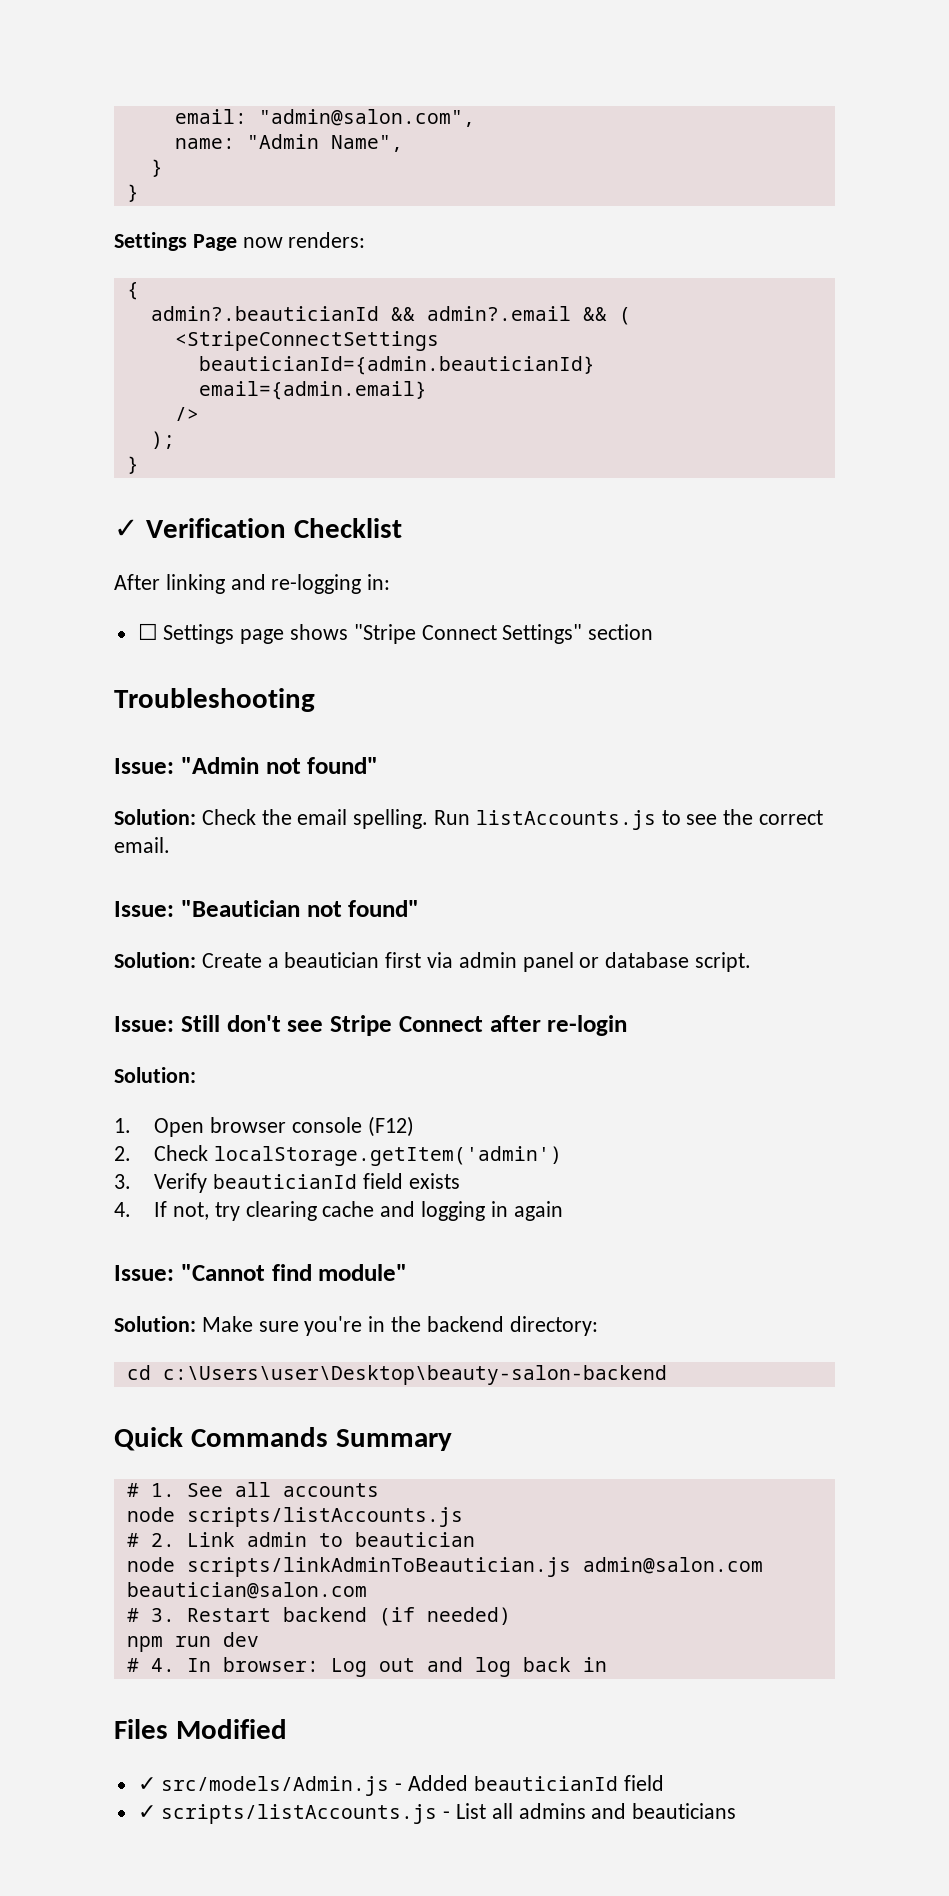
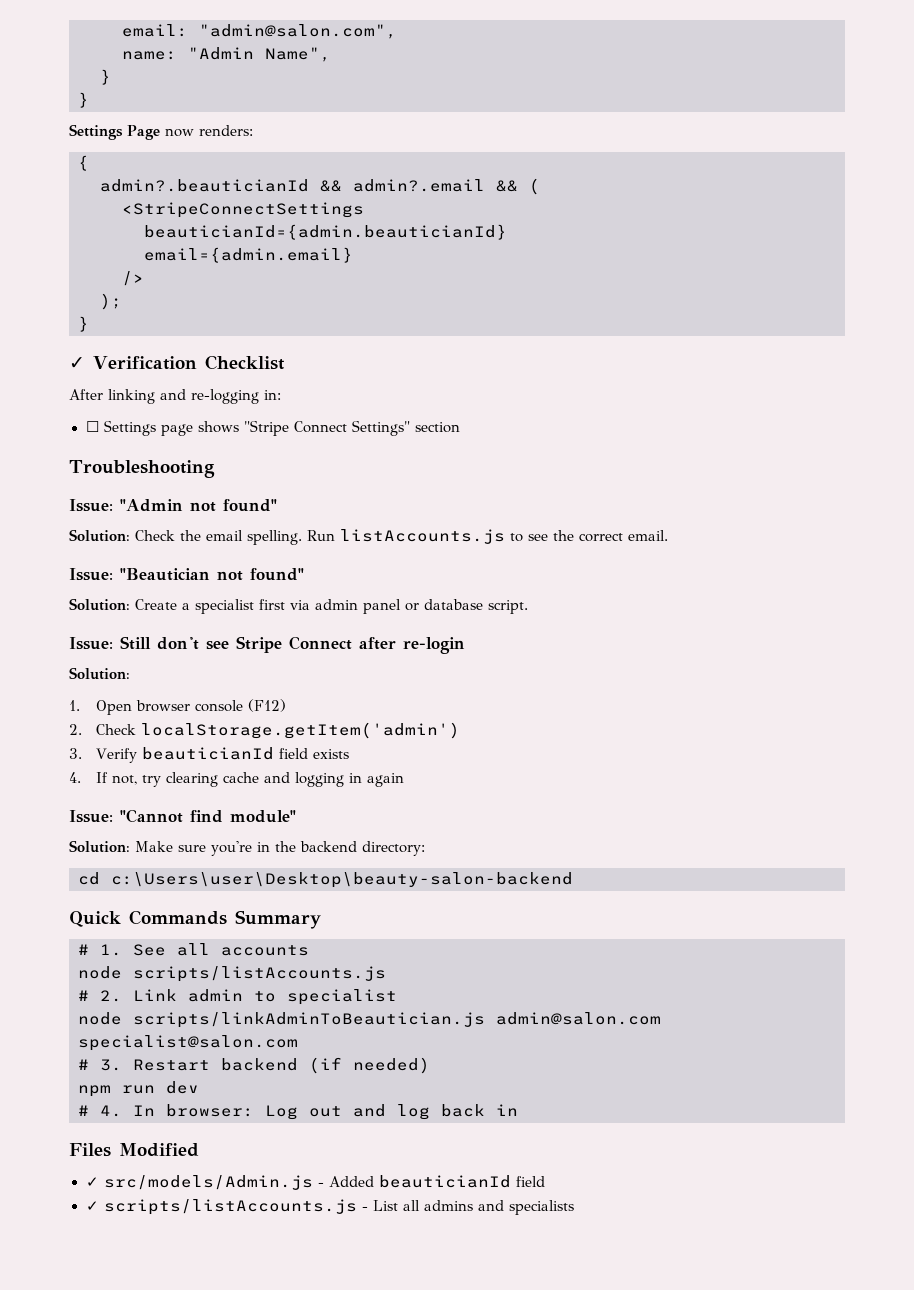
- Solution: Create a beautician first via admin panel or database script.
+ Solution: Create a specialist first via admin panel or database script.
- # 2. Link admin to beautician
+ # 2. Link admin to specialist
- node scripts/linkAdminToBeautician.js admin@salon.com beautician@salon.com
+ node scripts/linkAdminToBeautician.js admin@salon.com specialist@salon.com
- ✓ scripts/listAccounts.js - List all admins and beauticians
+ ✓ scripts/listAccounts.js - List all admins and specialists

